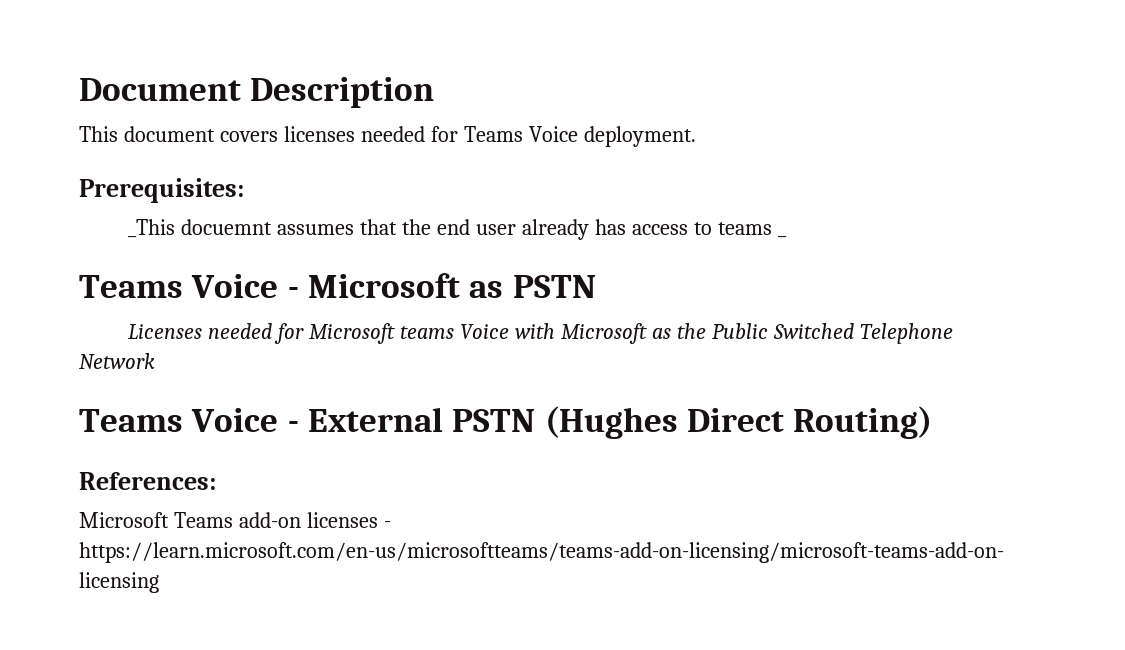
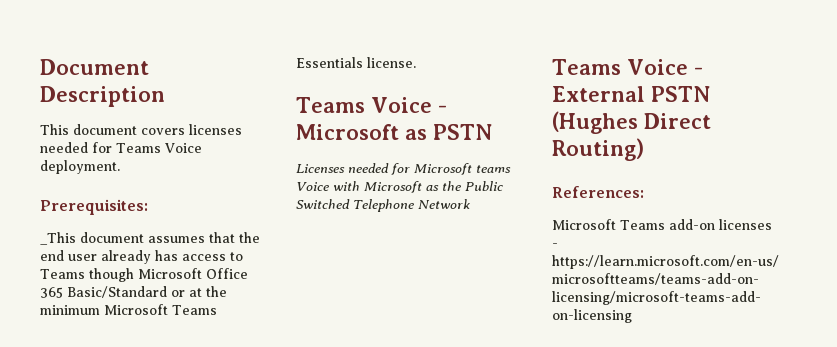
- _This docuemnt assumes that the end user already has access to teams _
+ _This document assumes that the end user already has access to Teams though Microsoft Office 365 Basic/Standard or at the minimum Microsoft Teams Essentials license.

